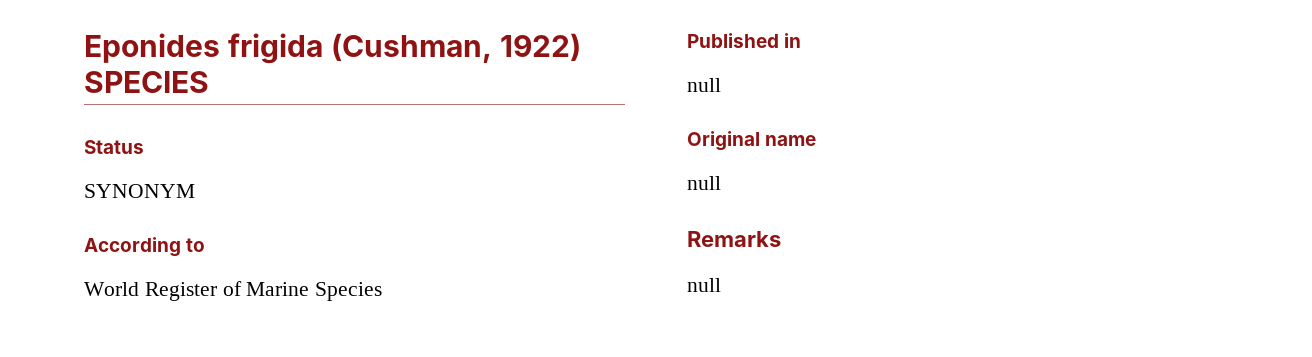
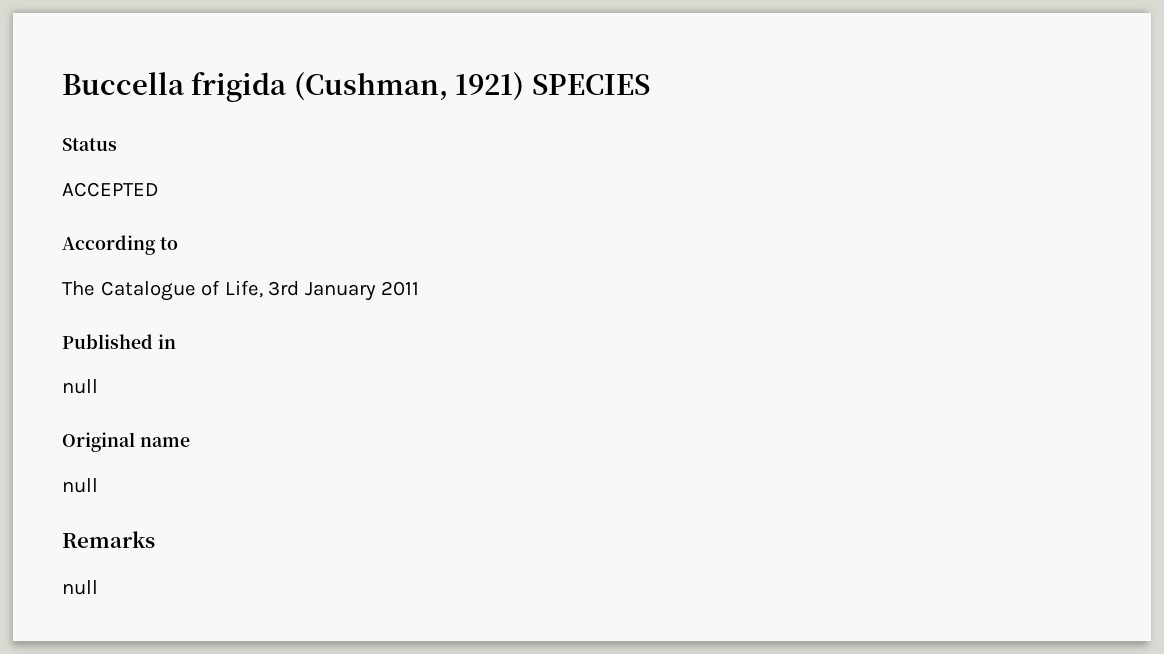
- Eponides frigida (Cushman, 1922) SPECIES
+ Buccella frigida (Cushman, 1921) SPECIES
- SYNONYM
+ ACCEPTED
- World Register of Marine Species
+ The Catalogue of Life, 3rd January 2011

